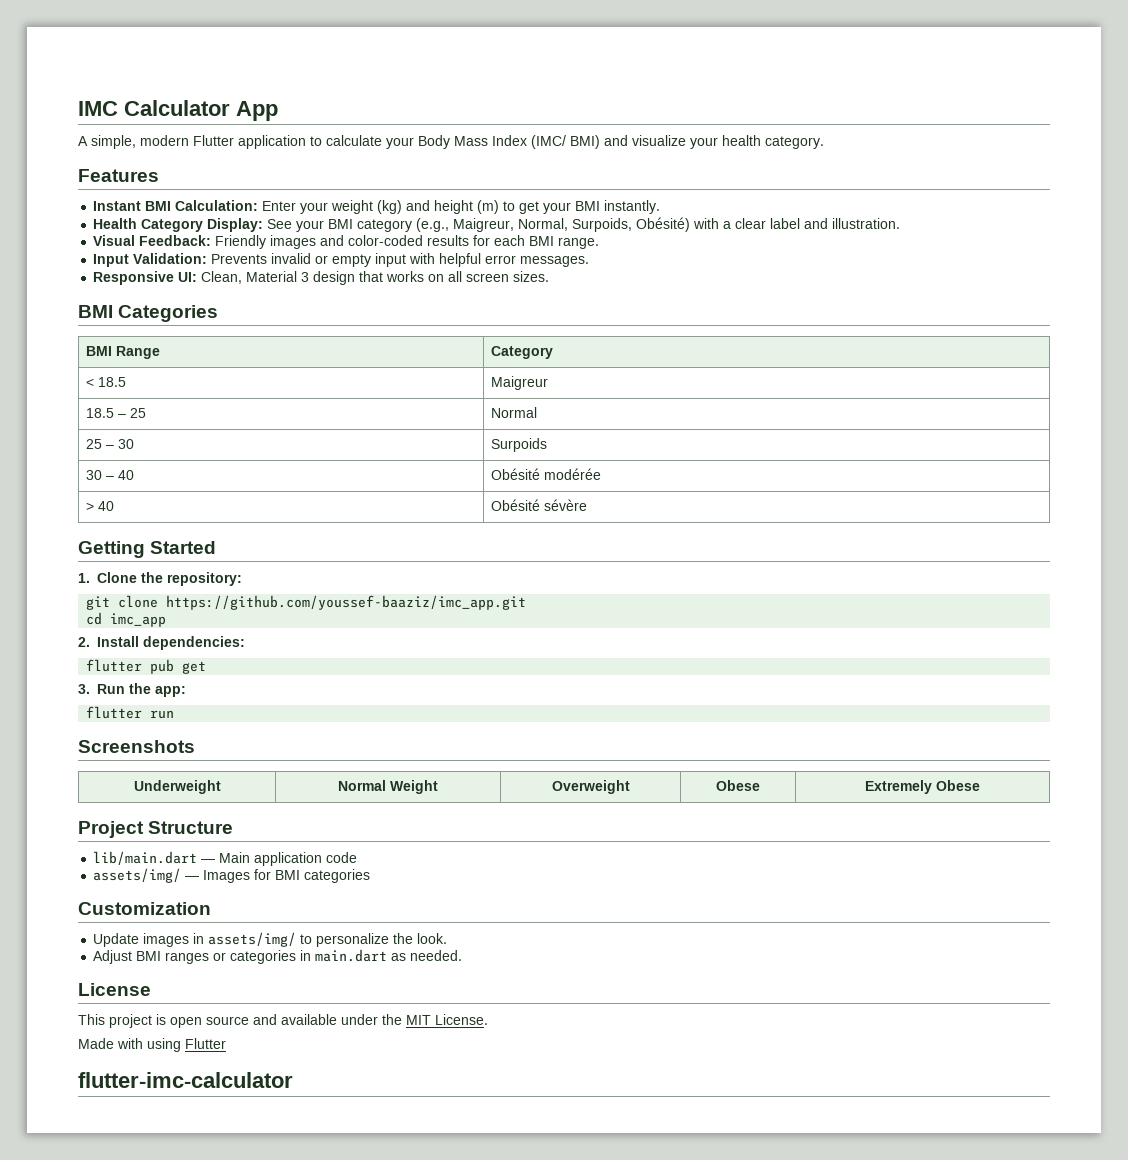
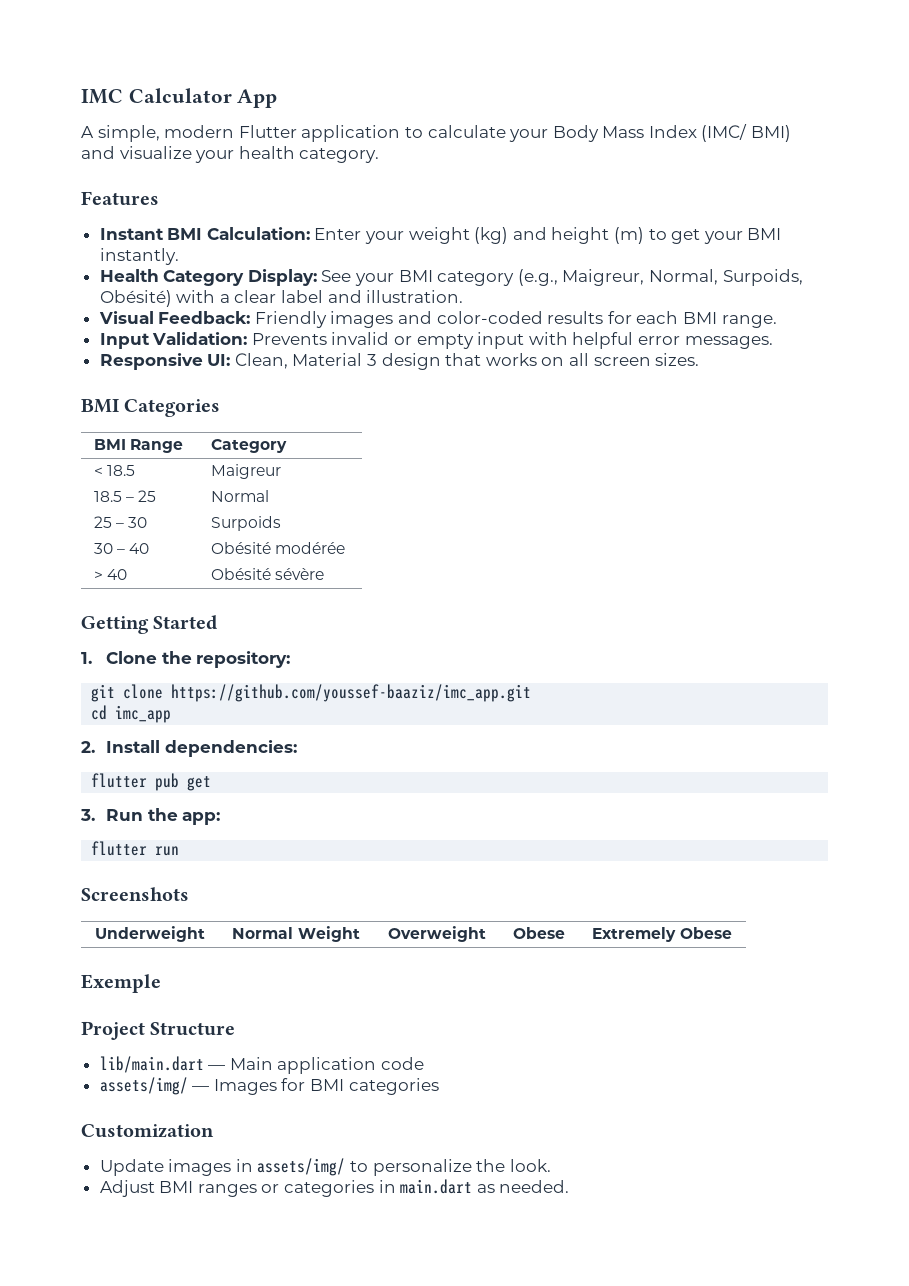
+ Exemple
- License
- This project is open source and available under the MIT License.
- Made with using Flutter
- flutter-imc-calculator

